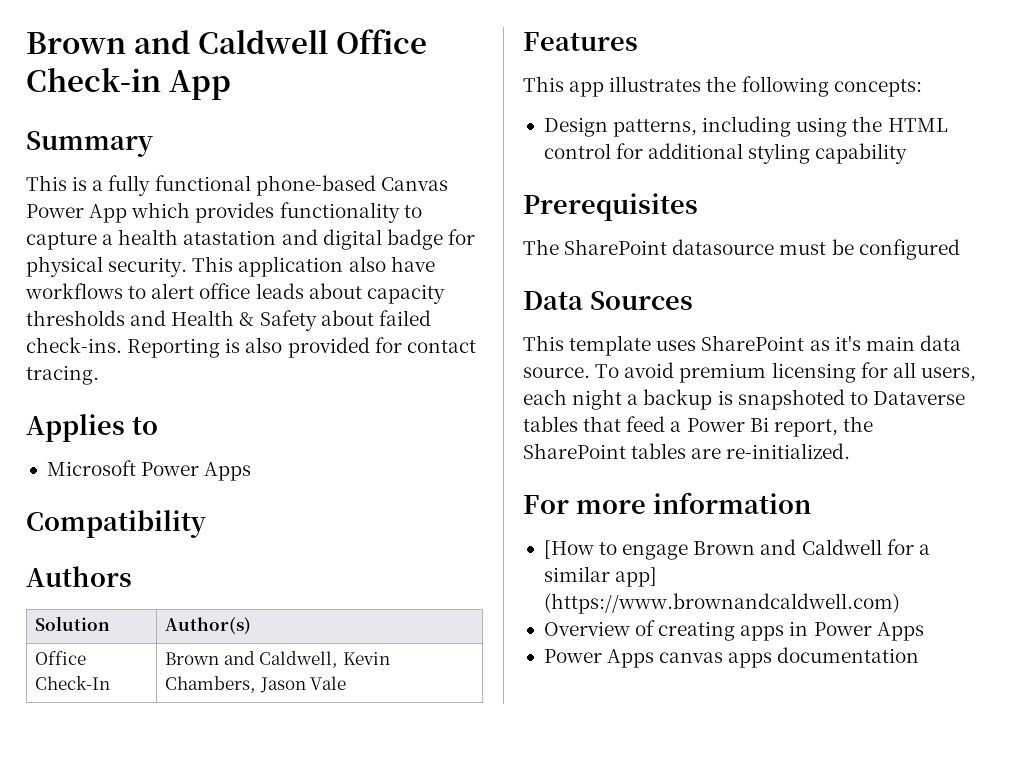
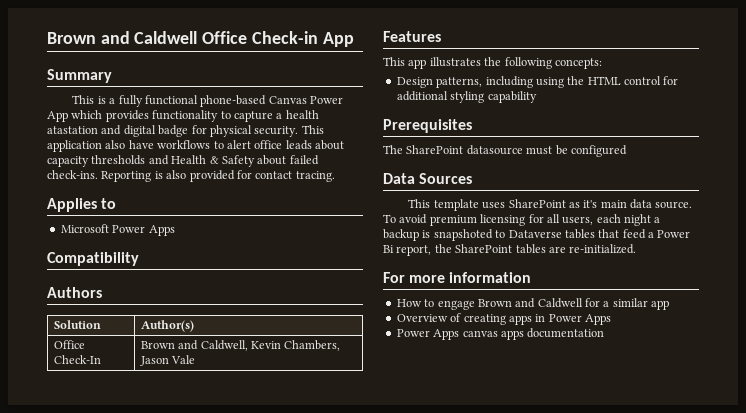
- [How to engage Brown and Caldwell for a similar app] (https://www.brownandcaldwell.com)
+ How to engage Brown and Caldwell for a similar app

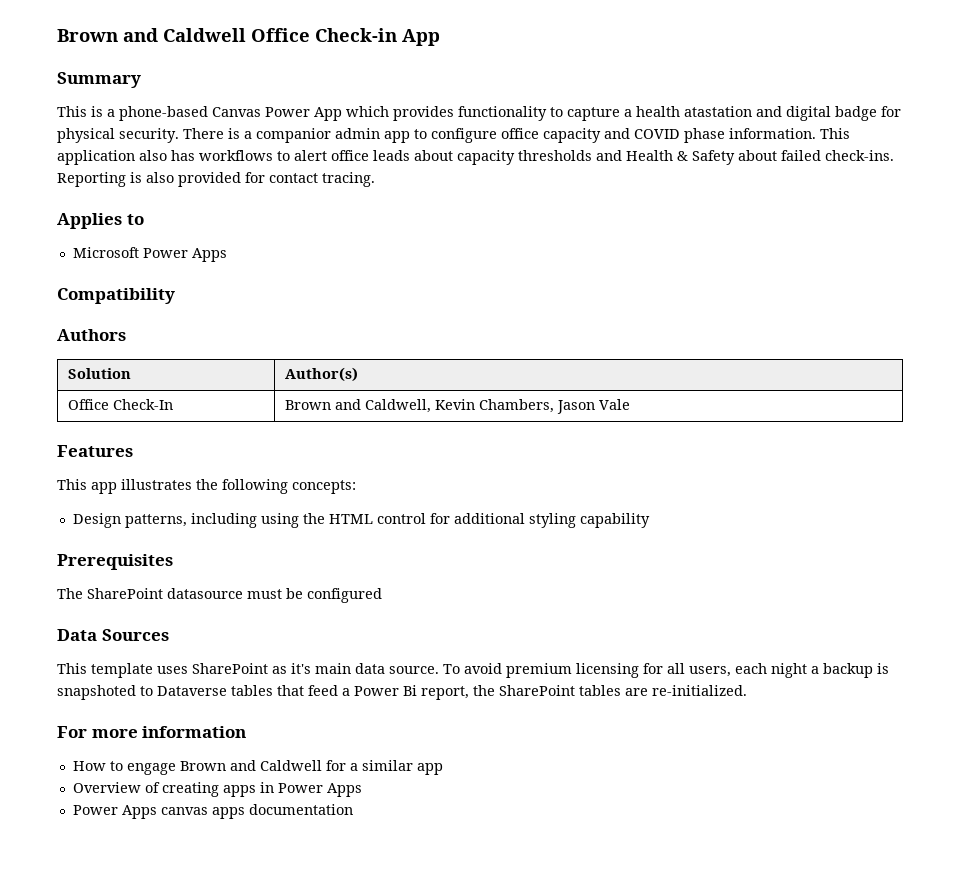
- This is a fully functional phone-based Canvas Power App which provides functionality to capture a health atastation and digital badge for physical security.
+ This is a phone-based Canvas Power App which provides functionality to capture a health atastation and digital badge for physical security.
+ There is a companior admin app to configure office capacity and COVID phase information.
- This application also have workflows to alert office leads about capacity thresholds and Health & Safety about failed check-ins.
+ This application also has workflows to alert office leads about capacity thresholds and Health & Safety about failed check-ins.

